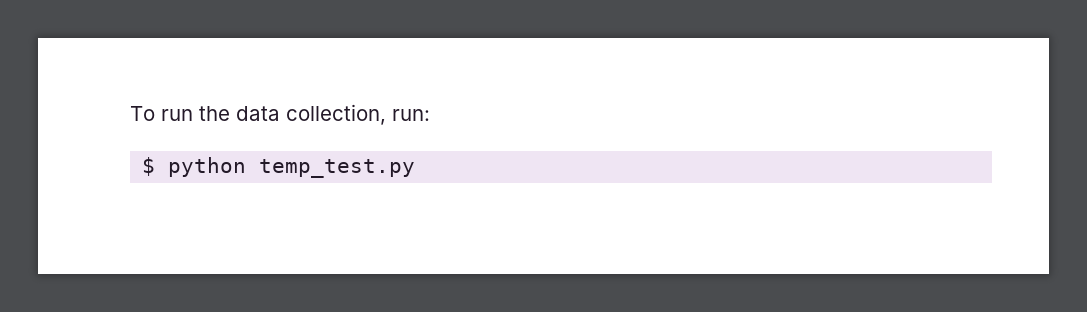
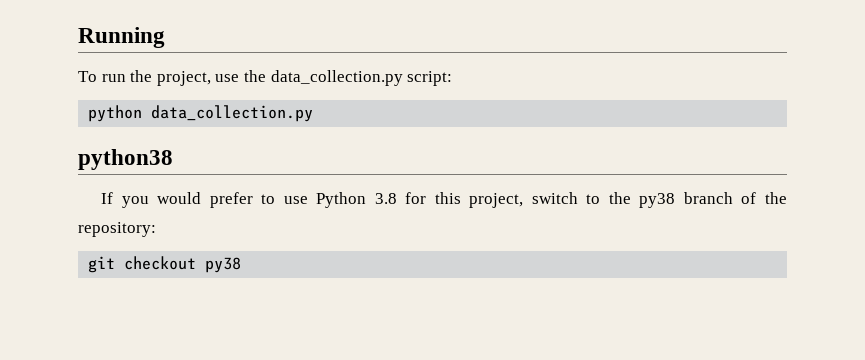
+ Running
- To run the data collection, run:
- $ python temp_test.py
+ To run the project, use the data_collection.py script:
+ python data_collection.py
+ python38
+ If you would prefer to use Python 3.8 for this project, switch to the py38 branch of the repository:
+ git checkout py38

